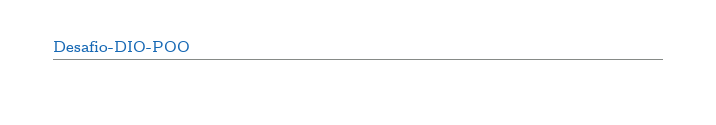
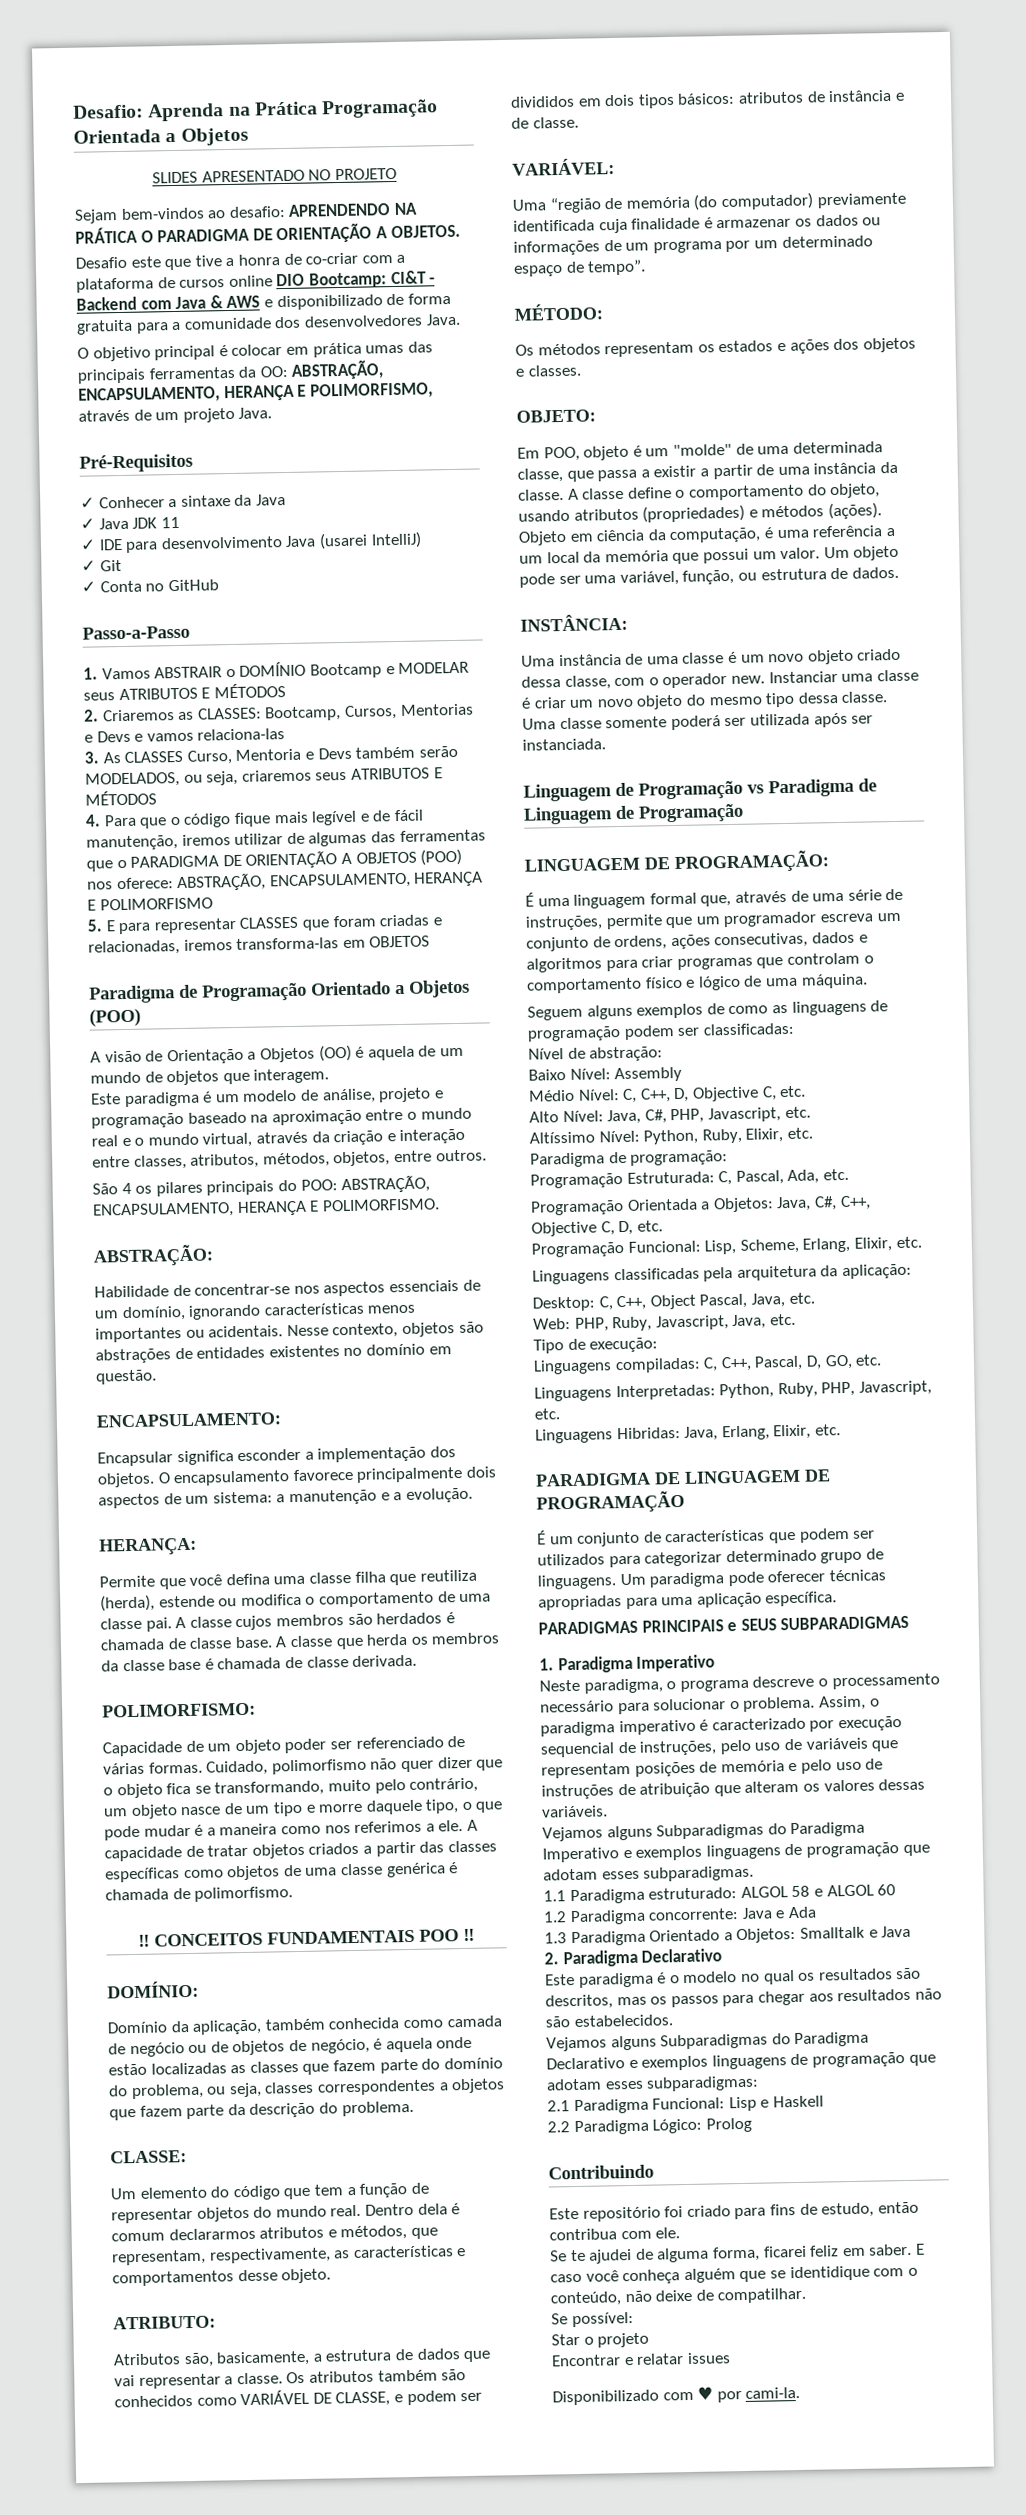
- Desafio-DIO-POO
+ Desafio: Aprenda na Prática Programação Orientada a Objetos
+ SLIDES APRESENTADO NO PROJETO
+ Sejam bem-vindos ao desafio: APRENDENDO NA PRÁTICA O PARADIGMA DE ORIENTAÇÃO A OBJETOS.
+ Desafio este que tive a honra de co-criar com a plataforma de cursos online DIO Bootcamp: CI&T - Backend com Java & AWS e disponibilizado de forma gratuita para a comunidade dos desenvolvedores Java.
+ O objetivo principal é colocar em prática umas das principais ferramentas da OO: ABSTRAÇÃO, ENCAPSULAMENTO, HERANÇA E POLIMORFISMO, através de um projeto Java.
+ Pré-Requisitos
+ ✓ Conhecer a sintaxe da Java
+ ✓ Java JDK 11
+ ✓ IDE para desenvolvimento Java (usarei IntelliJ)
+ ✓ Git
+ ✓ Conta no GitHub
+ Passo-a-Passo
+ 1. Vamos ABSTRAIR o DOMÍNIO Bootcamp e MODELAR seus ATRIBUTOS E MÉTODOS
+ 2. Criaremos as CLASSES: Bootcamp, Cursos, Mentorias e Devs e vamos relaciona-las
+ 3. As CLASSES Curso, Mentoria e Devs também serão MODELADOS, ou seja, criaremos seus ATRIBUTOS E MÉTODOS
+ 4. Para que o código fique mais legível e de fácil manutenção, iremos utilizar de algumas das ferramentas que o PARADIGMA DE ORIENTAÇÃO A OBJETOS (POO) nos oferece: ABSTRAÇÃO, ENCAPSULAMENTO, HERANÇA E POLIMORFISMO
+ 5. E para representar CLASSES que foram criadas e relacionadas, iremos transforma-las em OBJETOS
+ Paradigma de Programação Orientado a Objetos (POO)
+ A visão de Orientação a Objetos (OO) é aquela de um mundo de objetos que interagem.
+ Este paradigma é um modelo de análise, projeto e programação baseado na aproximação entre o mundo real e o mundo virtual, através da criação e interação entre classes, atributos, métodos, objetos, entre outros.
+ São 4 os pilares principais do POO: ABSTRAÇÃO, ENCAPSULAMENTO, HERANÇA E POLIMORFISMO.
+ ABSTRAÇÃO:
+ Habilidade de concentrar-se nos aspectos essenciais de um domínio, ignorando características menos importantes ou acidentais. Nesse contexto, objetos são abstrações de entidades existentes no domínio em questão.
+ ENCAPSULAMENTO:
+ Encapsular significa esconder a implementação dos objetos. O encapsulamento favorece principalmente dois aspectos de um sistema: a manutenção e a evolução.
+ HERANÇA:
+ Permite que você defina uma classe filha que reutiliza (herda), estende ou modifica o comportamento de uma classe pai. A classe cujos membros são herdados é chamada de classe base. A classe que herda os membros da classe base é chamada de classe derivada.
+ POLIMORFISMO:
+ Capacidade de um objeto poder ser referenciado de várias formas. Cuidado, polimorfismo não quer dizer que o objeto fica se transformando, muito pelo contrário, um objeto nasce de um tipo e morre daquele tipo, o que pode mudar é a maneira como nos referimos a ele. A capacidade de tratar objetos criados a partir das classes específicas como objetos de uma classe genérica é chamada de polimorfismo.
+ ‼ CONCEITOS FUNDAMENTAIS POO ‼
+ DOMÍNIO:
+ Domínio da aplicação, também conhecida como camada de negócio ou de objetos de negócio, é aquela onde estão localizadas as classes que fazem parte do domínio do problema, ou seja, classes correspondentes a objetos que fazem parte da descrição do problema.
+ CLASSE:
+ Um elemento do código que tem a função de representar objetos do mundo real. Dentro dela é comum declararmos atributos e métodos, que representam, respectivamente, as características e comportamentos desse objeto.
+ ATRIBUTO:
+ Atributos são, basicamente, a estrutura de dados que vai representar a classe. Os atributos também são conhecidos como VARIÁVEL DE CLASSE, e podem ser divididos em dois tipos básicos: atributos de instância e de classe.
+ VARIÁVEL:
+ Uma “região de memória (do computador) previamente identificada cuja finalidade é armazenar os dados ou informações de um programa por um determinado espaço de tempo”.
+ MÉTODO:
+ Os métodos representam os estados e ações dos objetos e classes.
+ OBJETO:
+ Em POO, objeto é um "molde" de uma determinada classe, que passa a existir a partir de uma instância da classe. A classe define o comportamento do objeto, usando atributos (propriedades) e métodos (ações). Objeto em ciência da computação, é uma referência a um local da memória que possui um valor. Um objeto pode ser uma variável, função, ou estrutura de dados.
+ INSTÂNCIA:
+ Uma instância de uma classe é um novo objeto criado dessa classe, com o operador new. Instanciar uma classe é criar um novo objeto do mesmo tipo dessa classe. Uma classe somente poderá ser utilizada após ser instanciada.
+ Linguagem de Programação vs Paradigma de Linguagem de Programação
+ LINGUAGEM DE PROGRAMAÇÃO:
+ É uma linguagem formal que, através de uma série de instruções, permite que um programador escreva um conjunto de ordens, ações consecutivas, dados e algoritmos para criar programas que controlam o comportamento físico e lógico de uma máquina.
+ Seguem alguns exemplos de como as linguagens de programação podem ser classificadas:
+ Nível de abstração:
+ Baixo Nível: Assembly
+ Médio Nível: C, C++, D, Objective C, etc.
+ Alto Nível: Java, C#, PHP, Javascript, etc.
+ Altíssimo Nível: Python, Ruby, Elixir, etc.
+ Paradigma de programação:
+ Programação Estruturada: C, Pascal, Ada, etc.
+ Programação Orientada a Objetos: Java, C#, C++, Objective C, D, etc.
+ Programação Funcional: Lisp, Scheme, Erlang, Elixir, etc.
+ Linguagens classificadas pela arquitetura da aplicação:
+ Desktop: C, C++, Object Pascal, Java, etc.
+ Web: PHP, Ruby, Javascript, Java, etc.
+ Tipo de execução:
+ Linguagens compiladas: C, C++, Pascal, D, GO, etc.
+ Linguagens Interpretadas: Python, Ruby, PHP, Javascript, etc.
+ Linguagens Hibridas: Java, Erlang, Elixir, etc.
+ PARADIGMA DE LINGUAGEM DE PROGRAMAÇÃO
+ É um conjunto de características que podem ser utilizados para categorizar determinado grupo de linguagens. Um paradigma pode oferecer técnicas apropriadas para uma aplicação específica.
+ PARADIGMAS PRINCIPAIS e SEUS SUBPARADIGMAS
+ 1. Paradigma Imperativo
+ Neste paradigma, o programa descreve o processamento necessário para solucionar o problema. Assim, o paradigma imperativo é caracterizado por execução sequencial de instruções, pelo uso de variáveis que representam posições de memória e pelo uso de instruções de atribuição que alteram os valores dessas variáveis.
+ Vejamos alguns Subparadigmas do Paradigma Imperativo e exemplos linguagens de programação que adotam esses subparadigmas.
+ 1.1 Paradigma estruturado: ALGOL 58 e ALGOL 60
+ 1.2 Paradigma concorrente: Java e Ada
+ 1.3 Paradigma Orientado a Objetos: Smalltalk e Java
+ 2. Paradigma Declarativo
+ Este paradigma é o modelo no qual os resultados são descritos, mas os passos para chegar aos resultados não são estabelecidos.
+ Vejamos alguns Subparadigmas do Paradigma Declarativo e exemplos linguagens de programação que adotam esses subparadigmas:
+ 2.1 Paradigma Funcional: Lisp e Haskell
+ 2.2 Paradigma Lógico: Prolog
+ Contribuindo
+ Este repositório foi criado para fins de estudo, então contribua com ele.
+ Se te ajudei de alguma forma, ficarei feliz em saber. E caso você conheça alguém que se identidique com o conteúdo, não deixe de compatilhar.
+ Se possível:
+ Star o projeto
+ Encontrar e relatar issues
+ Disponibilizado com ♥ por cami-la.

